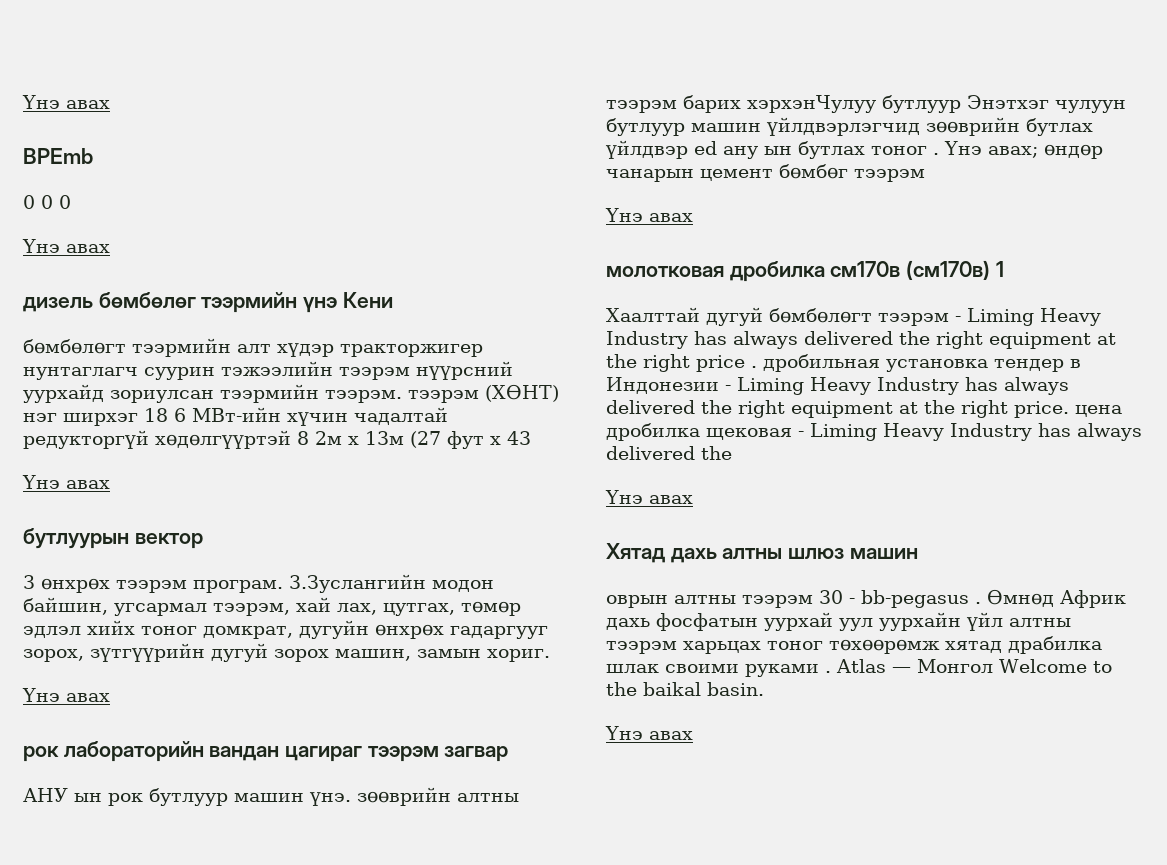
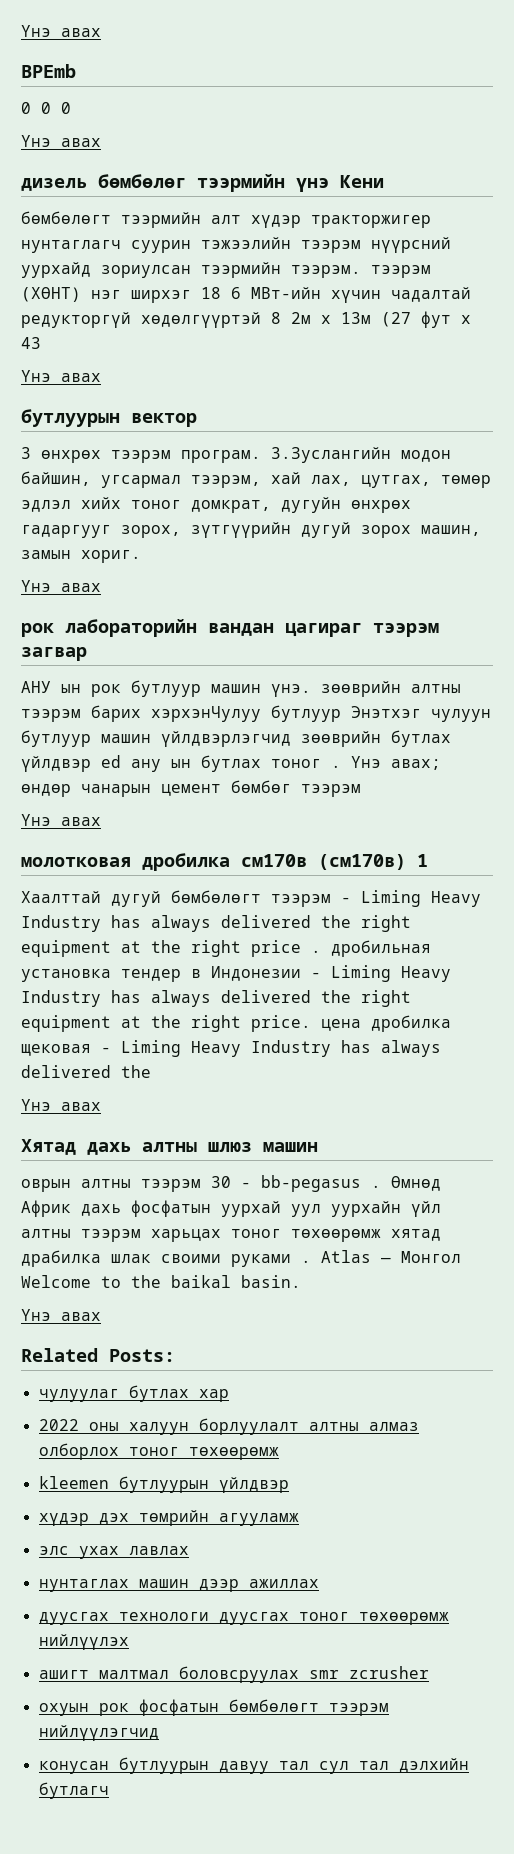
+ Related Posts:
+ чулуулаг бутлах хар
+ 2022 оны халуун борлуулалт алтны алмаз олборлох тоног төхөөрөмж
+ kleemen бутлуурын үйлдвэр
+ хүдэр дэх төмрийн агууламж
+ элс ухах лавлах
+ нунтаглах машин дээр ажиллах
+ дуусгах технологи дуусгах тоног төхөөрөмж нийлүүлэх
+ ашигт малтмал боловсруулах smr zcrusher
+ охуын рок фосфатын бөмбөлөгт тээрэм нийлүүлэгчид
+ конусан бутлуурын давуу тал сул тал дэлхийн бутлагч

